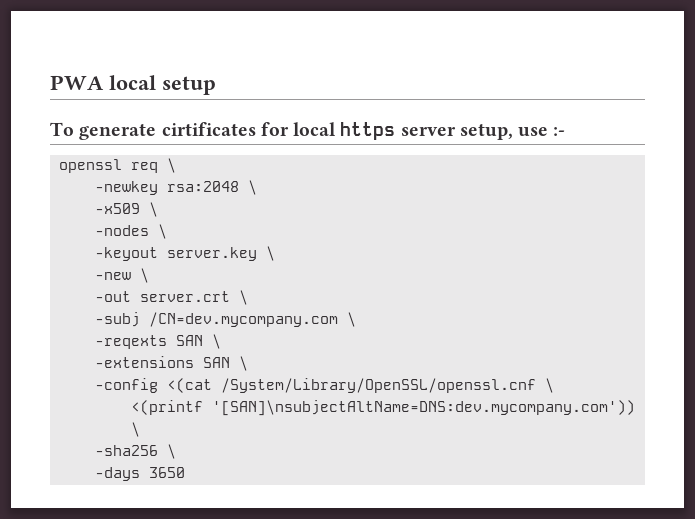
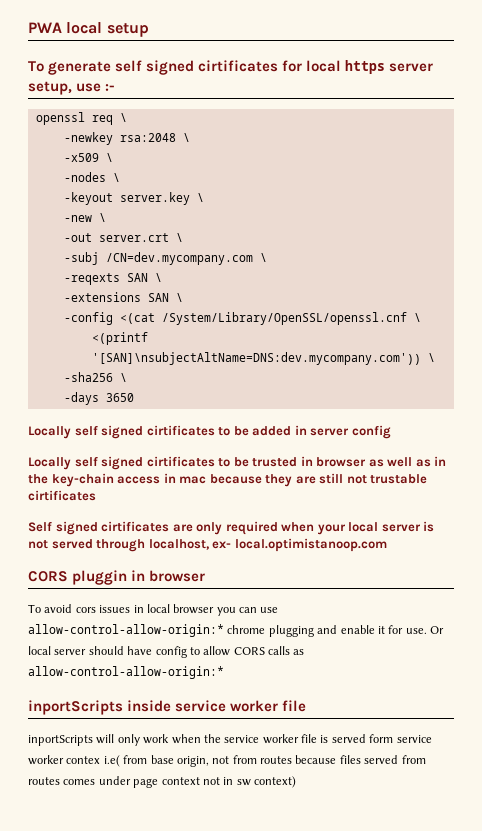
- To generate cirtificates for local https server setup, use :-
+ To generate self signed cirtificates for local https server setup, use :-
+ Locally self signed cirtificates to be added in server config
+ Locally self signed cirtificates to be trusted in browser as well as in the key-chain access in mac because they are still not trustable cirtificates
+ Self signed cirtificates are only required when your local server is not served through localhost, ex- local.optimistanoop.com
+ CORS pluggin in browser
+ To avoid cors issues in local browser you can use allow-control-allow-origin:* chrome plugging and enable it for use. Or local server should have config to allow CORS calls as allow-control-allow-origin:*
+ inportScripts inside service worker file
+ inportScripts will only work when the service worker file is served form service worker contex i.e( from base origin, not from routes because files served from routes comes under page context not in sw context)

